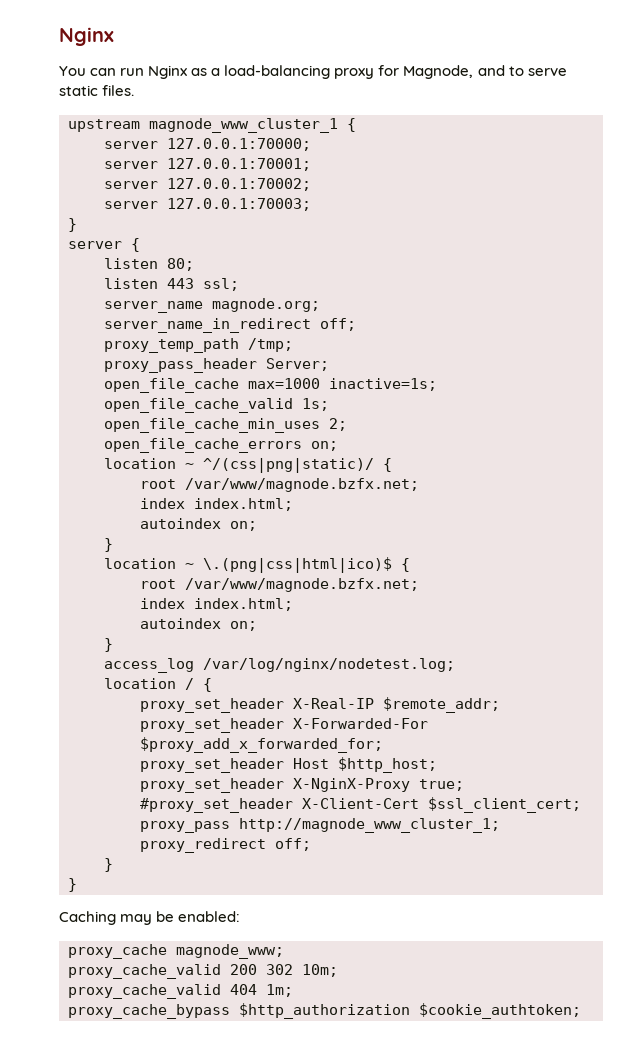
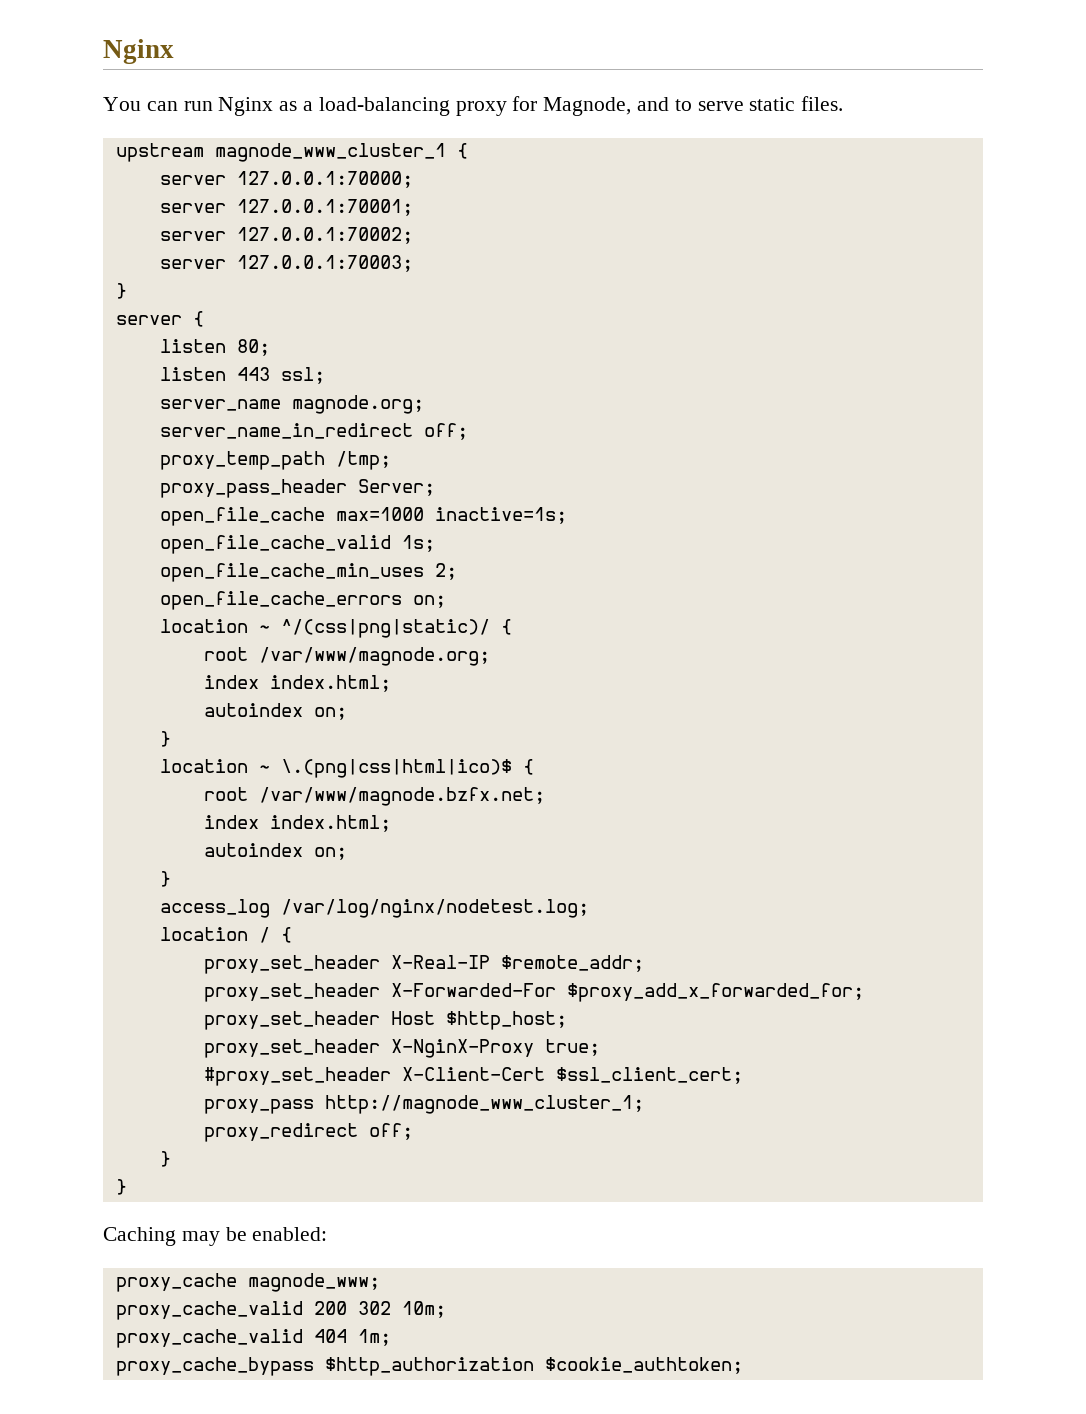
  location ~ ^/(css|png|static)/ {
- root /var/www/magnode.bzfx.net;
+ root /var/www/magnode.org;

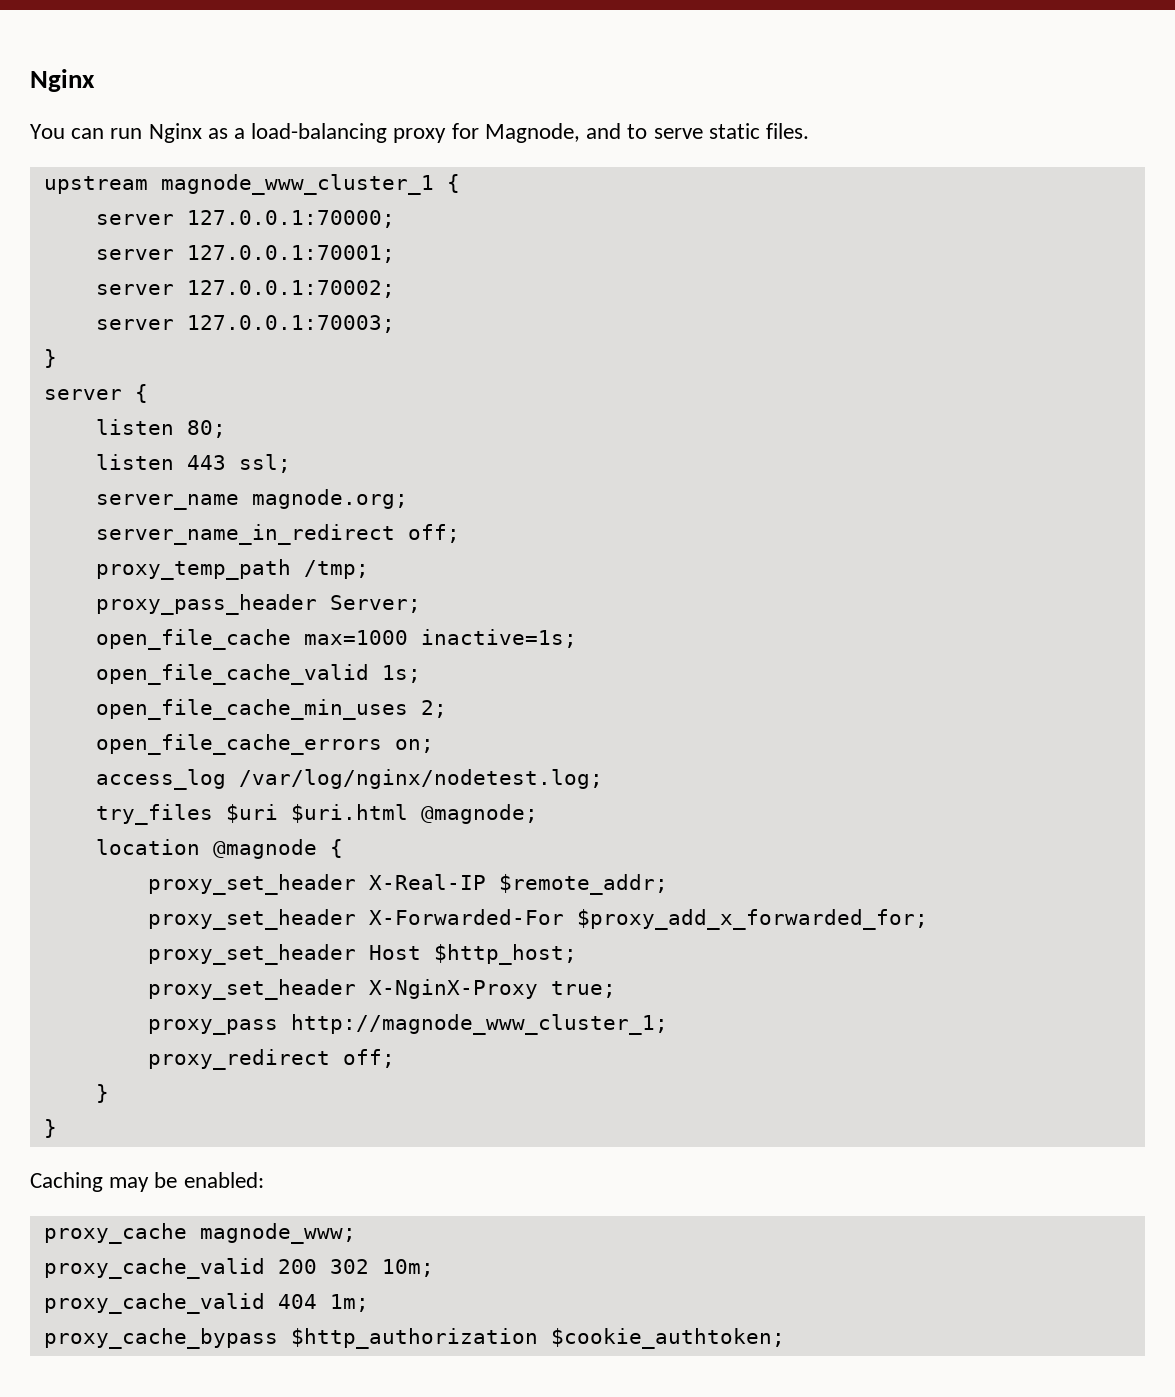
- location ~ ^/(css|png|static)/ {
- root /var/www/magnode.org;
- index index.html;
- autoindex on;
- }
- location ~ \.(png|css|html|ico)$ {
- root /var/www/magnode.bzfx.net;
- index index.html;
- autoindex on;
- }
  access_log /var/log/nginx/nodetest.log;
- location / {
+ try_files $uri $uri.html @magnode;
+ location @magnode {
- #proxy_set_header X-Client-Cert $ssl_client_cert;

